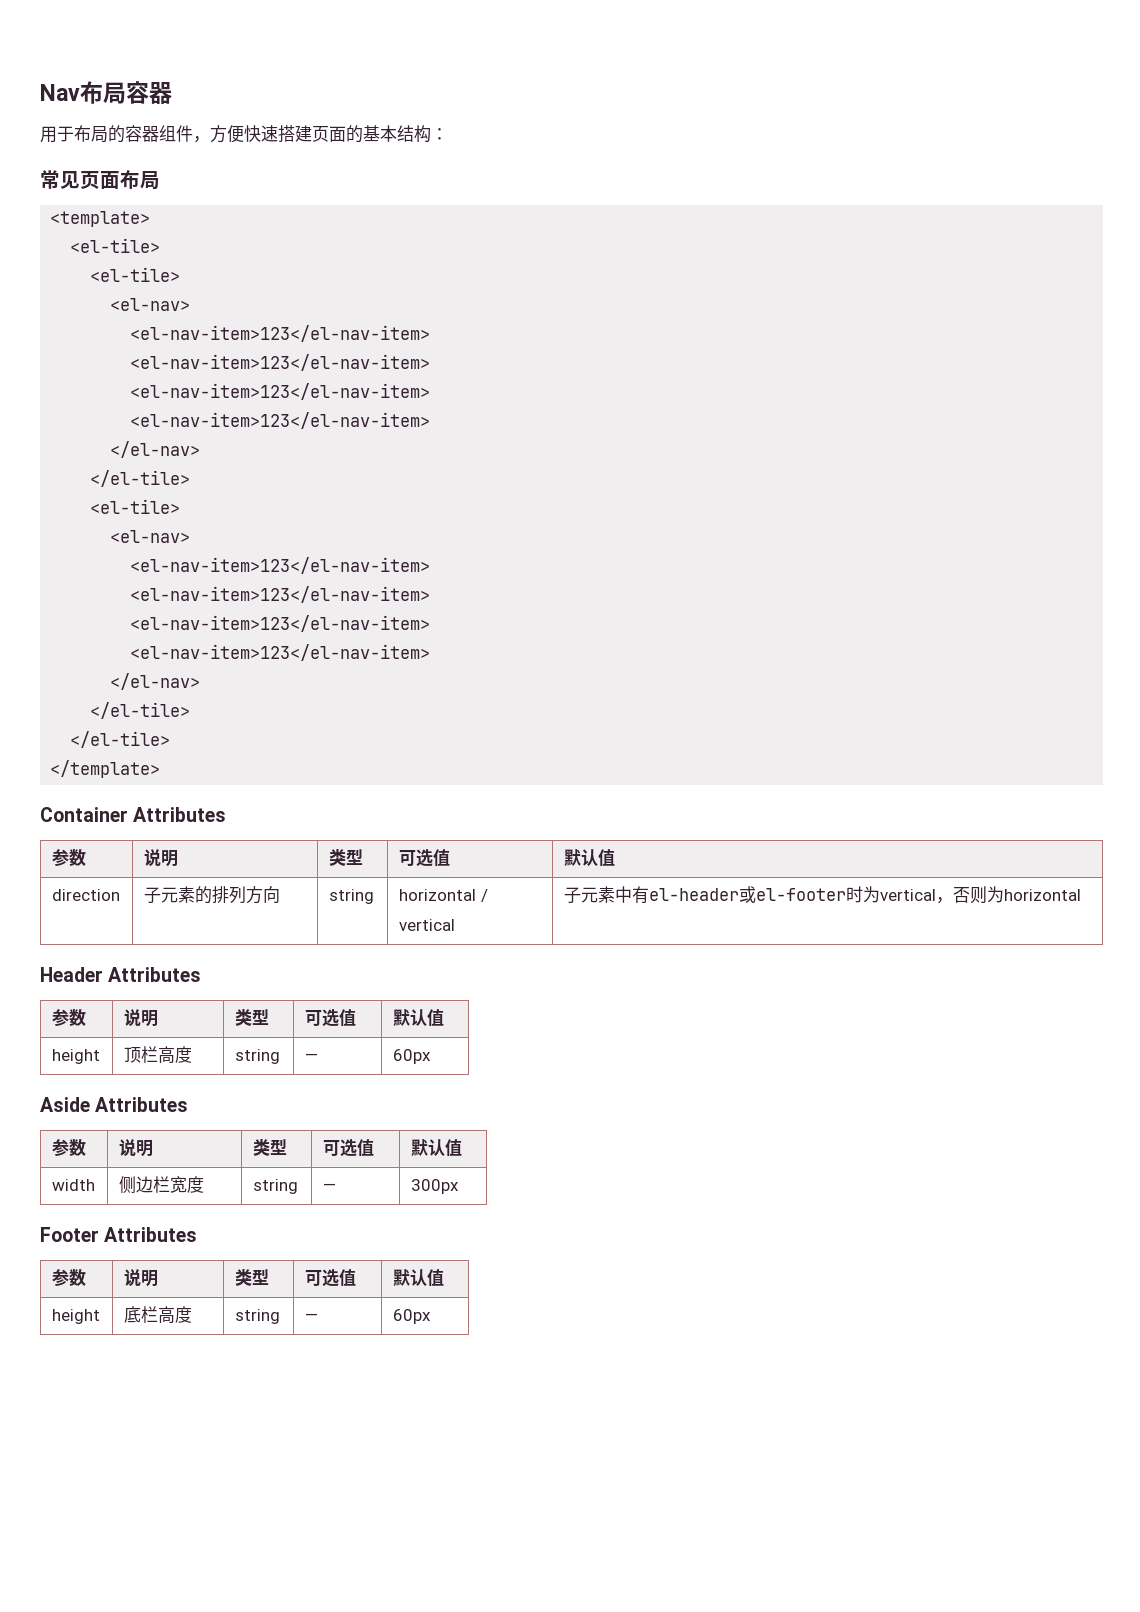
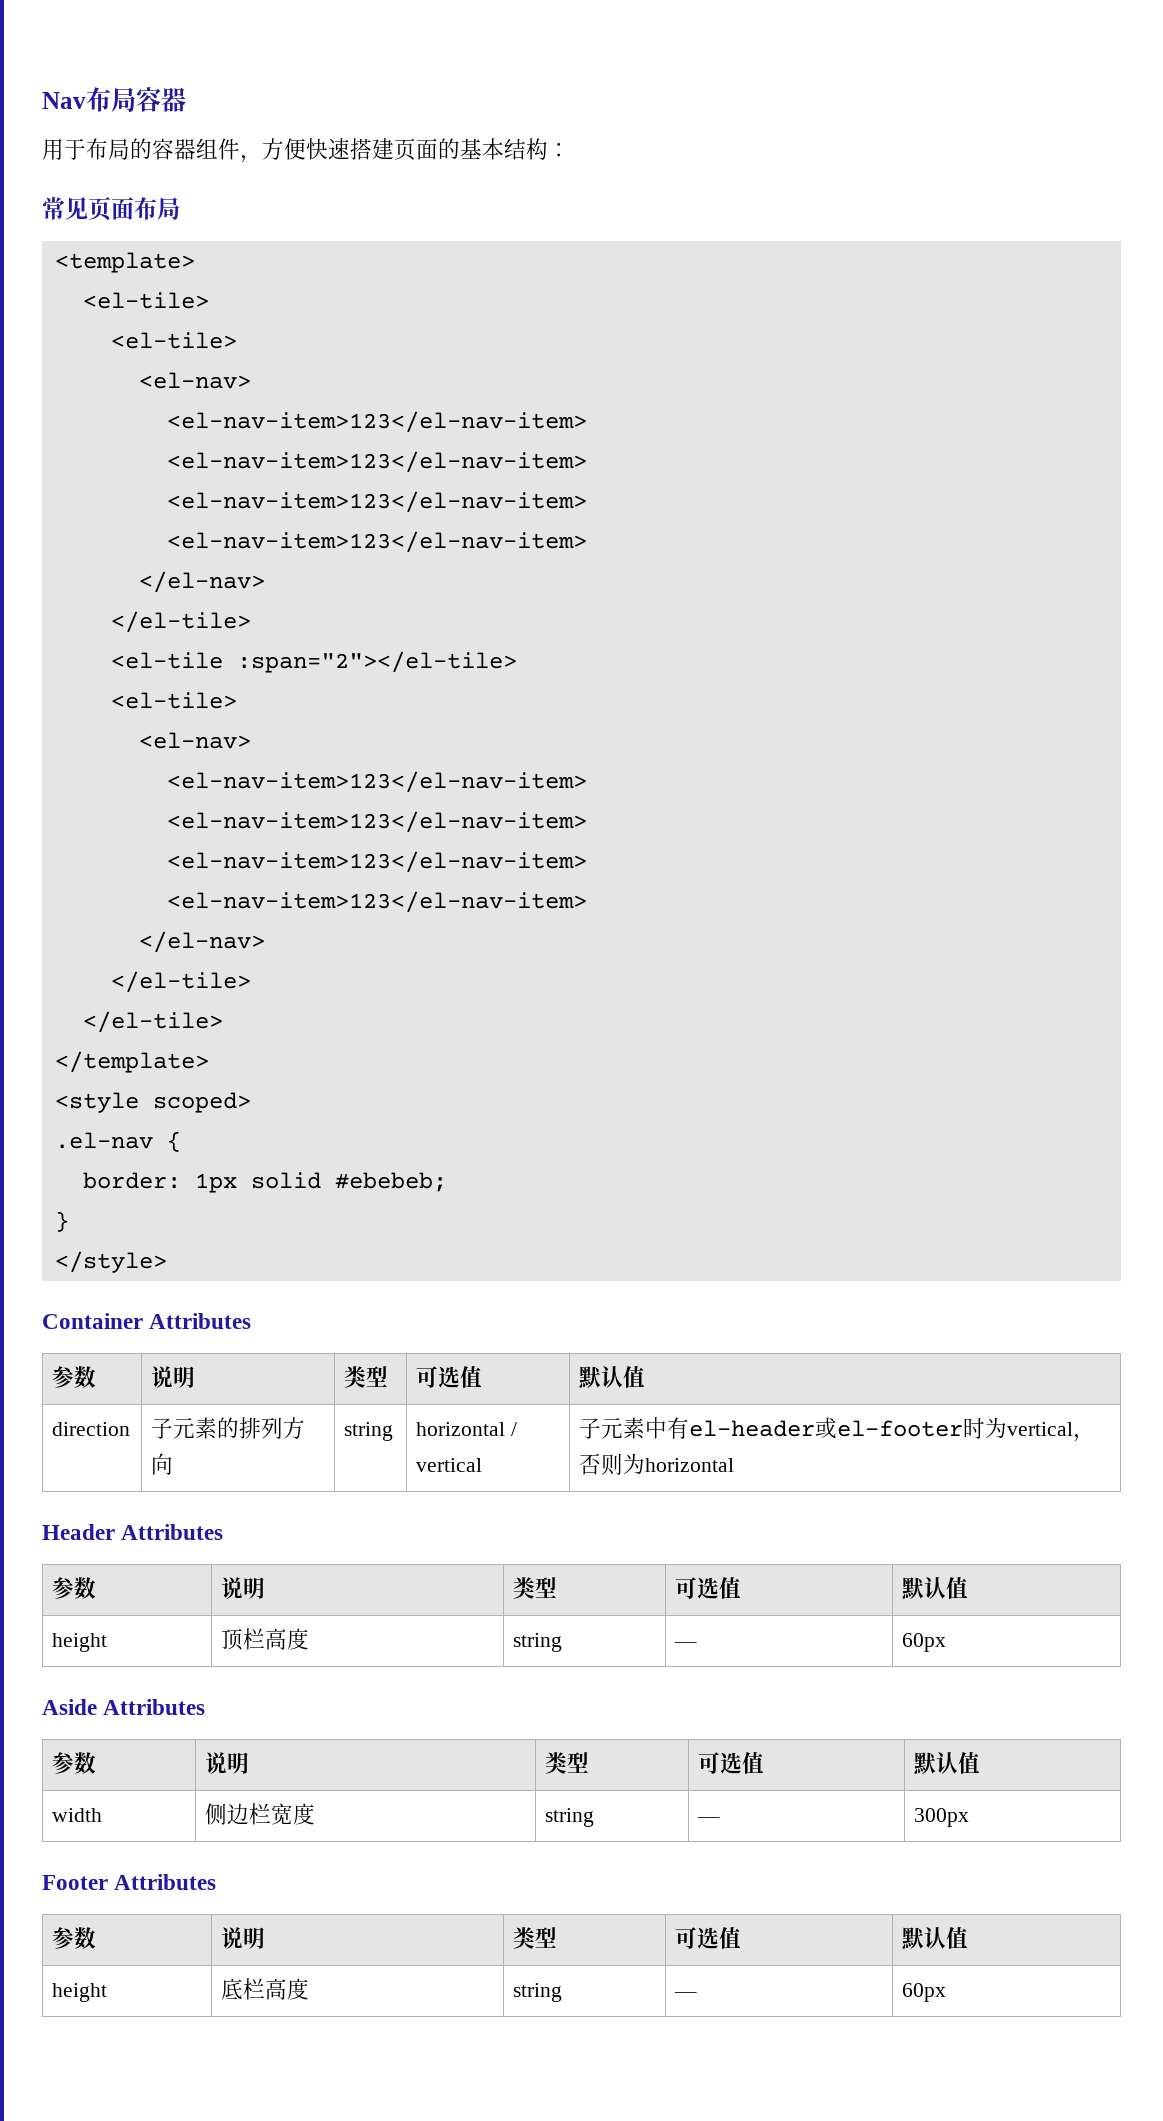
+ <el-tile :span="2"></el-tile>
+ <style scoped>
+ .el-nav {
+ border: 1px solid #ebebeb;
+ }
+ </style>

